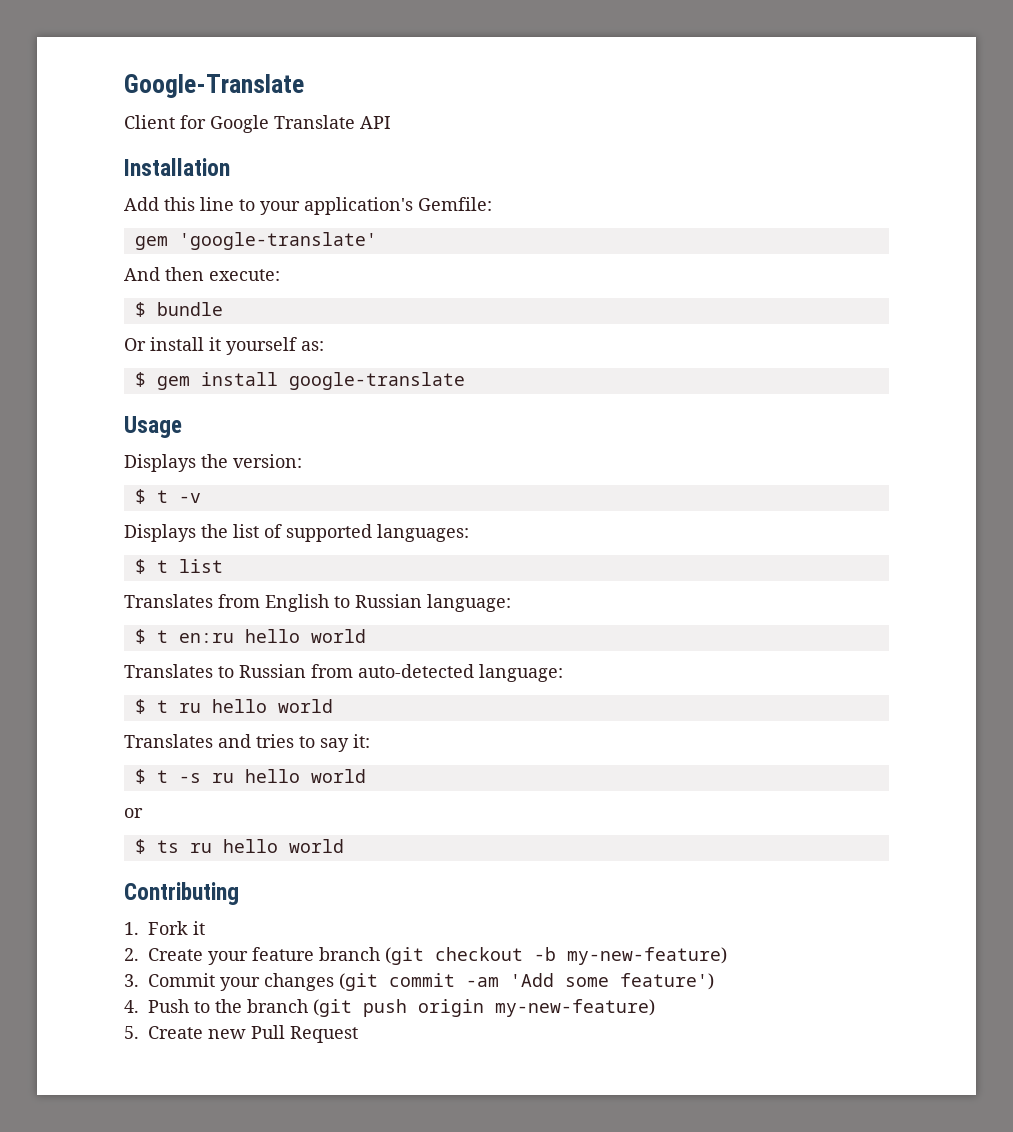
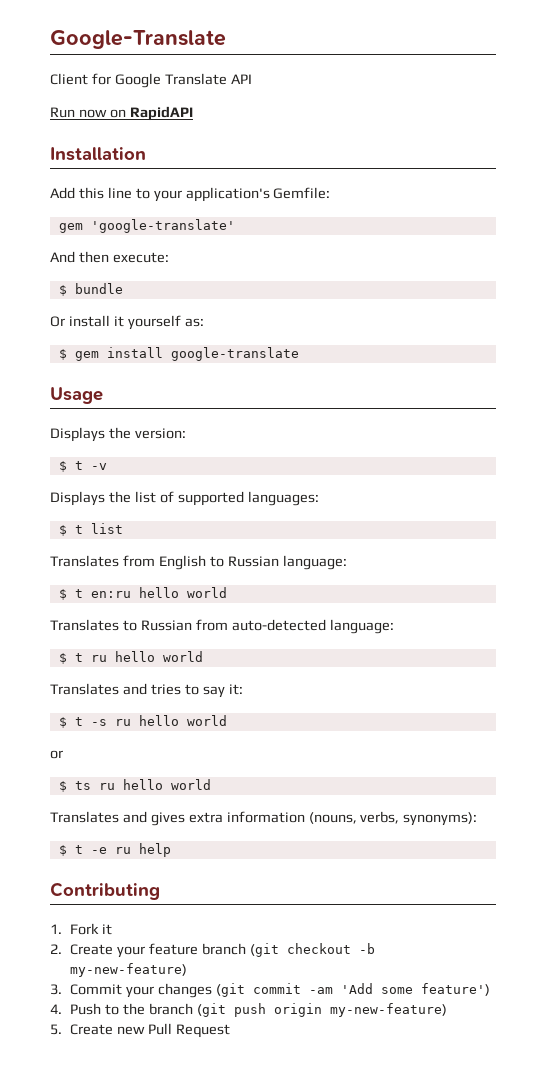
+ Run now on RapidAPI
+ Translates and gives extra information (nouns, verbs, synonyms):
+ $ t -e ru help

